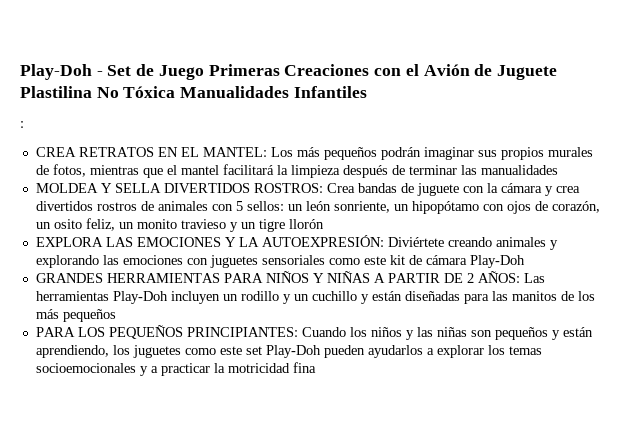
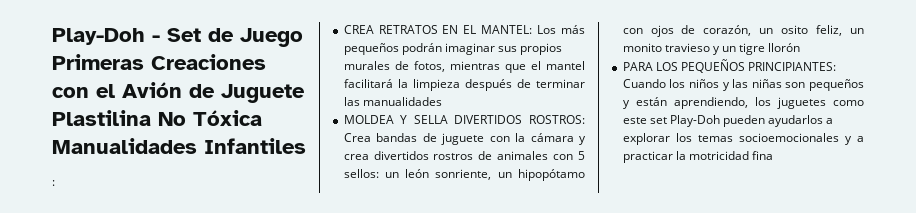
- EXPLORA LAS EMOCIONES Y LA AUTOEXPRESIÓN: Diviértete creando animales y explorando las emociones con juguetes sensoriales como este kit de cámara Play-Doh
- GRANDES HERRAMIENTAS PARA NIÑOS Y NIÑAS A PARTIR DE 2 AÑOS: Las herramientas Play-Doh incluyen un rodillo y un cuchillo y están diseñadas para las manitos de los más pequeños

